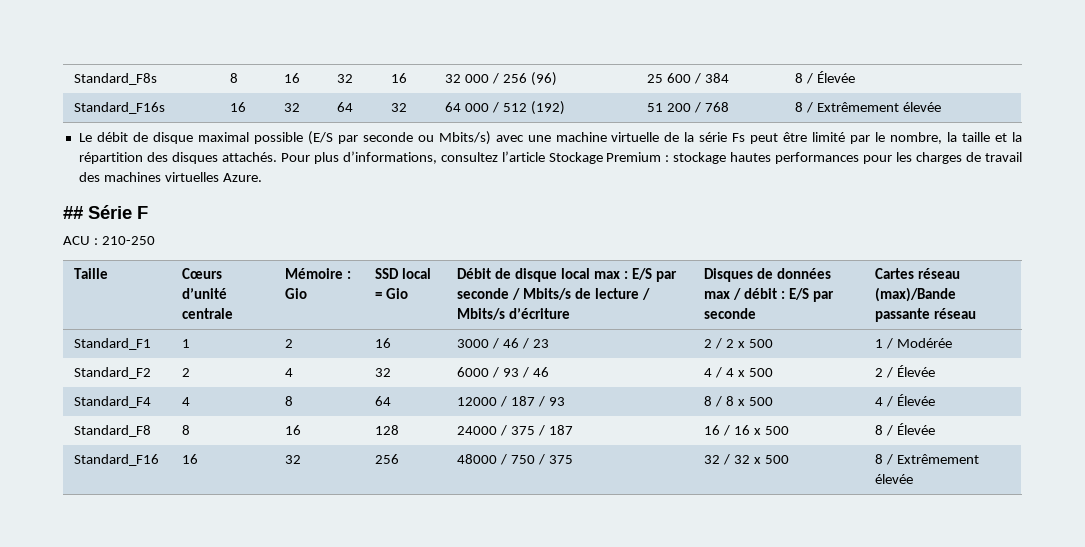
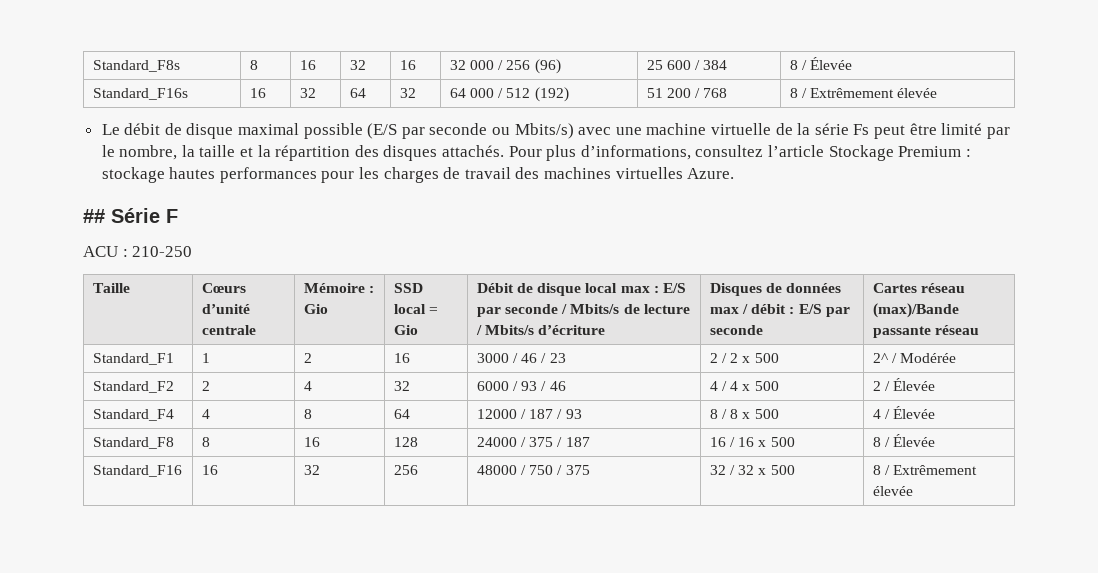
- Standard_F1 | 1 | 2 | 16 | 3000 / 46 / 23 | 2 / 2 x 500 | 1 / Modérée
+ Standard_F1 | 1 | 2 | 16 | 3000 / 46 / 23 | 2 / 2 x 500 | 2^ / Modérée

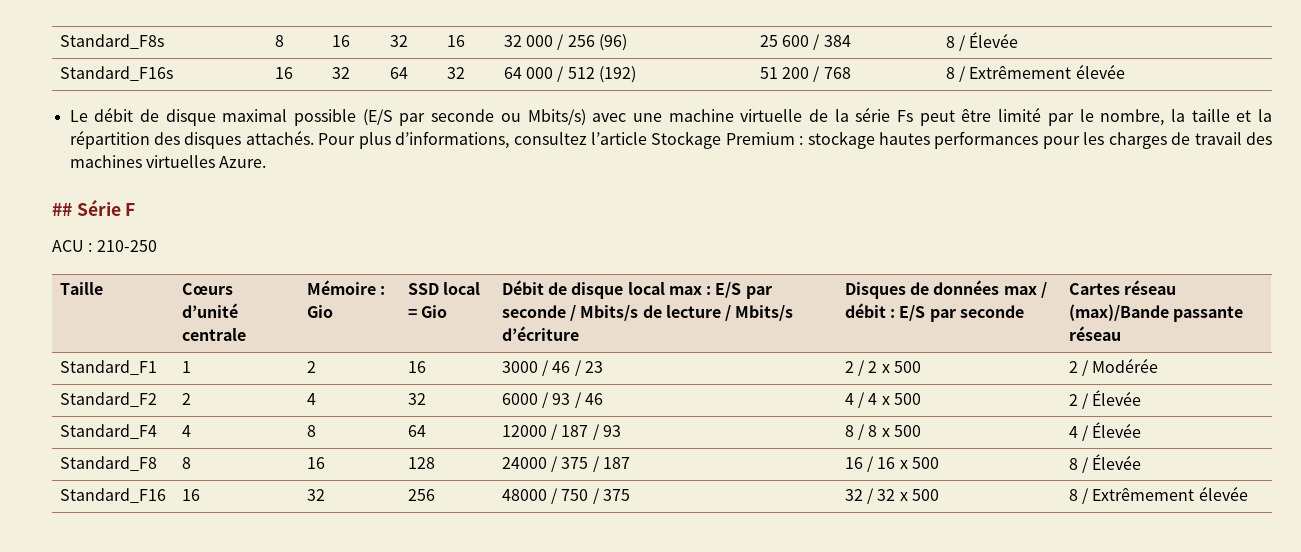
- Standard_F1 | 1 | 2 | 16 | 3000 / 46 / 23 | 2 / 2 x 500 | 2^ / Modérée
+ Standard_F1 | 1 | 2 | 16 | 3000 / 46 / 23 | 2 / 2 x 500 | 2 / Modérée

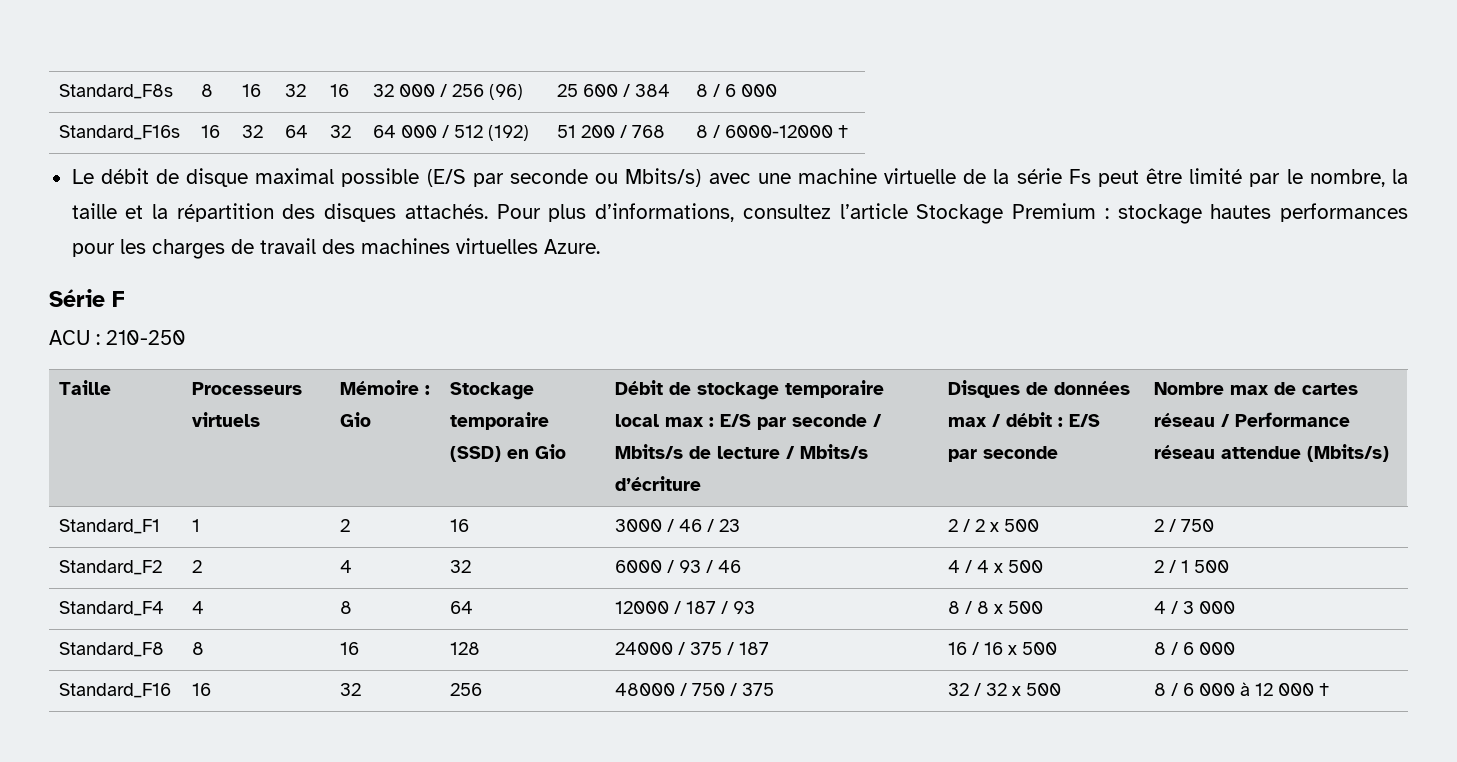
- Standard_F8s | 8 | 16 | 32 | 16 | 32 000 / 256 (96) | 25 600 / 384 | 8 / Élevée
+ Standard_F8s | 8 | 16 | 32 | 16 | 32 000 / 256 (96) | 25 600 / 384 | 8 / 6 000
- Standard_F16s | 16 | 32 | 64 | 32 | 64 000 / 512 (192) | 51 200 / 768 | 8 / Extrêmement élevée
+ Standard_F16s | 16 | 32 | 64 | 32 | 64 000 / 512 (192) | 51 200 / 768 | 8 / 6000-12000 †
- ## Série F
+ Série F
- Cœurs d’unité centrale
+ Processeurs virtuels
- SSD local = Gio
+ Stockage temporaire (SSD) en Gio
- Débit de disque local max : E/S par seconde / Mbits/s de lecture / Mbits/s d’écriture
+ Débit de stockage temporaire local max : E/S par seconde / Mbits/s de lecture / Mbits/s d’écriture
- Cartes réseau (max)/Bande passante réseau
+ Nombre max de cartes réseau / Performance réseau attendue (Mbits/s)
- Standard_F1 | 1 | 2 | 16 | 3000 / 46 / 23 | 2 / 2 x 500 | 2 / Modérée
+ Standard_F1 | 1 | 2 | 16 | 3000 / 46 / 23 | 2 / 2 x 500 | 2 / 750
- Standard_F2 | 2 | 4 | 32 | 6000 / 93 / 46 | 4 / 4 x 500 | 2 / Élevée
+ Standard_F2 | 2 | 4 | 32 | 6000 / 93 / 46 | 4 / 4 x 500 | 2 / 1 500
- Standard_F4 | 4 | 8 | 64 | 12000 / 187 / 93 | 8 / 8 x 500 | 4 / Élevée
+ Standard_F4 | 4 | 8 | 64 | 12000 / 187 / 93 | 8 / 8 x 500 | 4 / 3 000
- Standard_F8 | 8 | 16 | 128 | 24000 / 375 / 187 | 16 / 16 x 500 | 8 / Élevée
+ Standard_F8 | 8 | 16 | 128 | 24000 / 375 / 187 | 16 / 16 x 500 | 8 / 6 000
- Standard_F16 | 16 | 32 | 256 | 48000 / 750 / 375 | 32 / 32 x 500 | 8 / Extrêmement élevée
+ Standard_F16 | 16 | 32 | 256 | 48000 / 750 / 375 | 32 / 32 x 500 | 8 / 6 000 à 12 000 †

